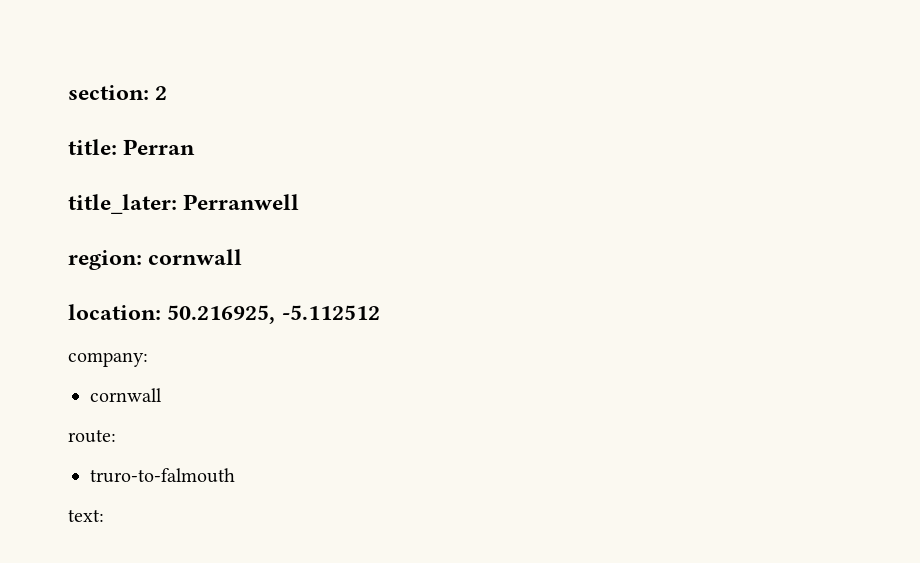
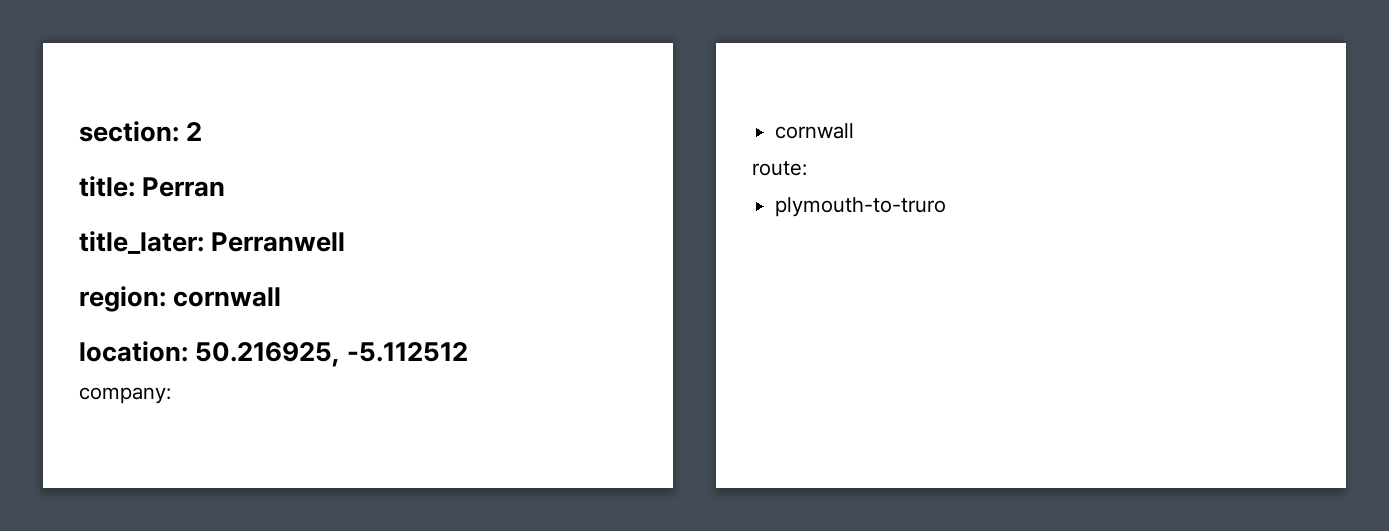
- truro-to-falmouth
- text:
+ plymouth-to-truro

